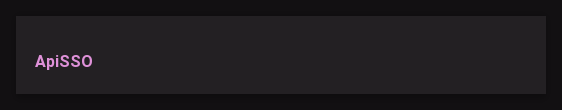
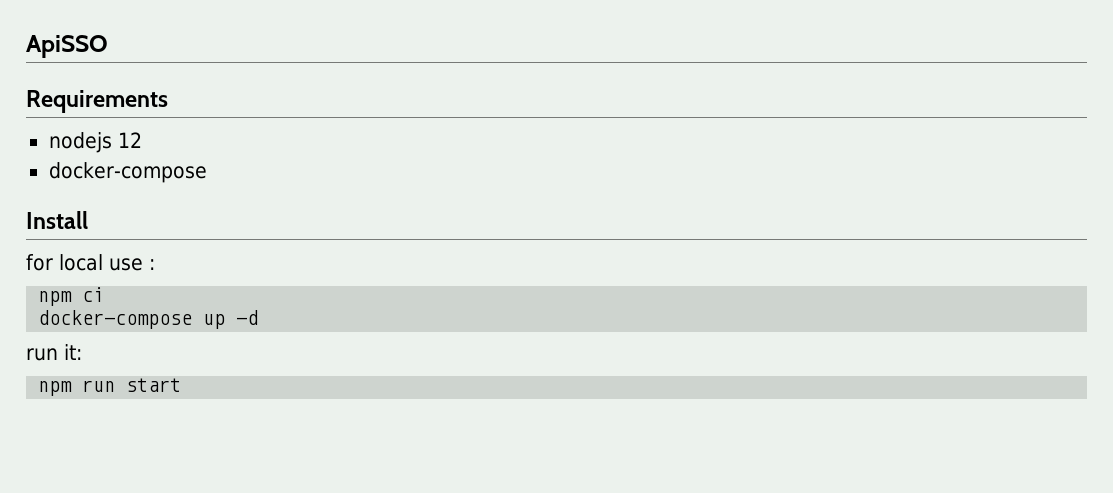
+ Requirements
+ nodejs 12
+ docker-compose
+ Install
+ for local use :
+ npm ci
+ docker-compose up -d
+ run it:
+ npm run start

